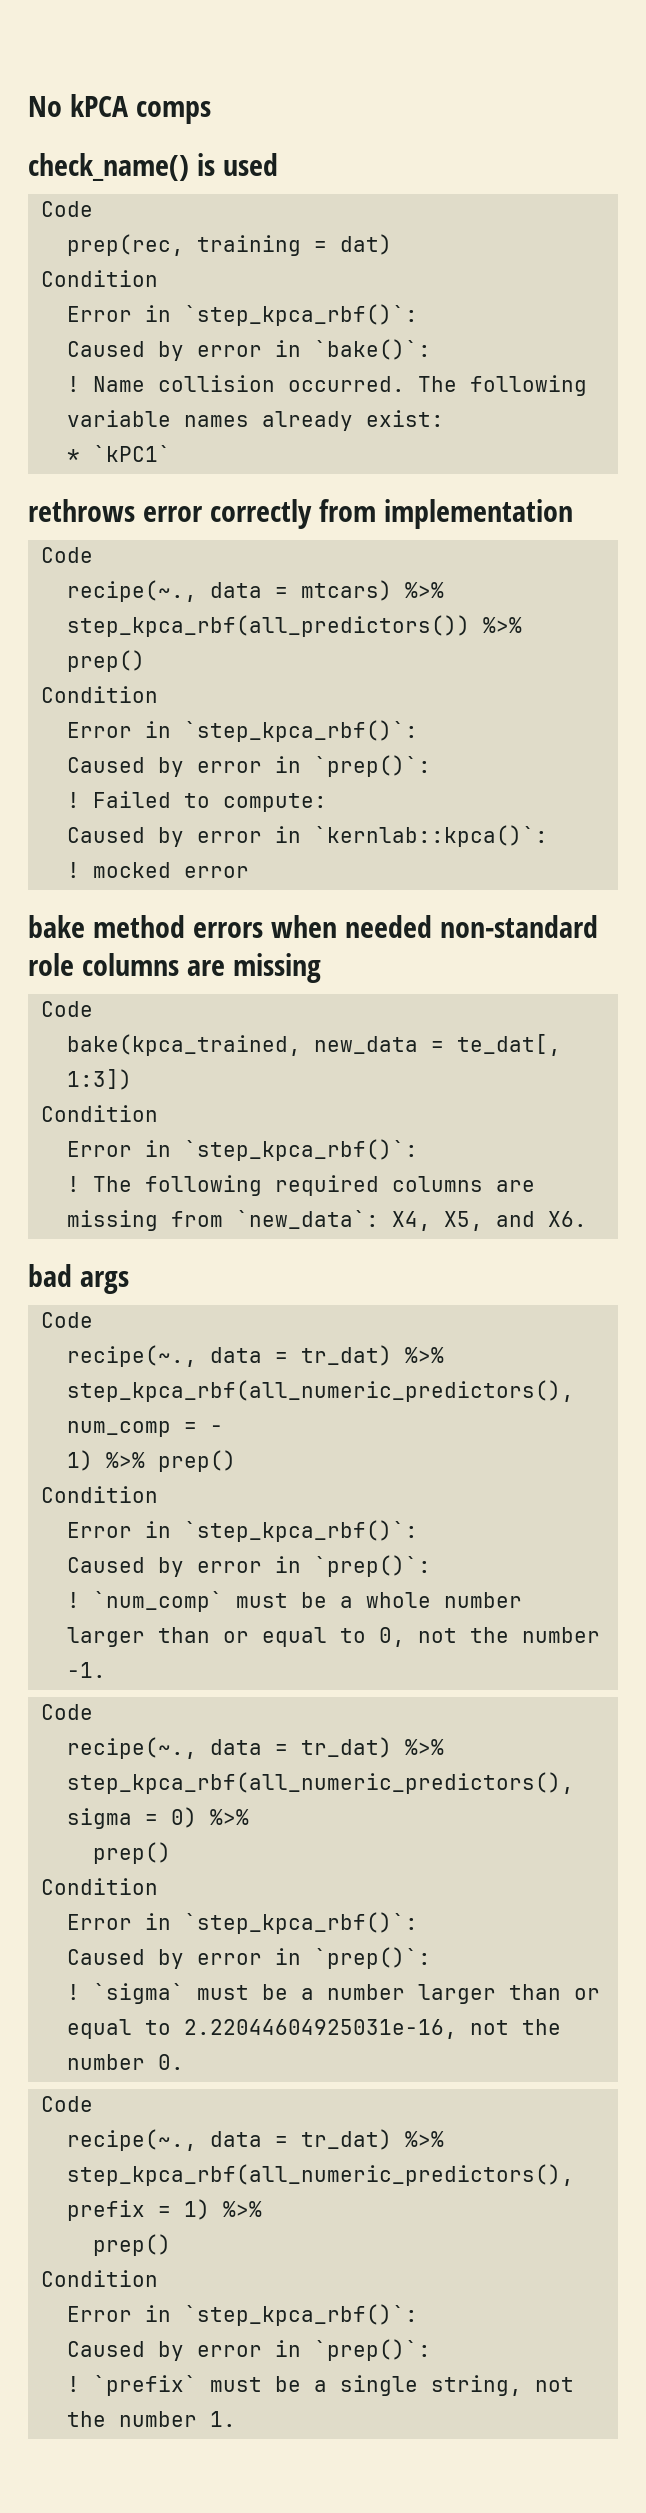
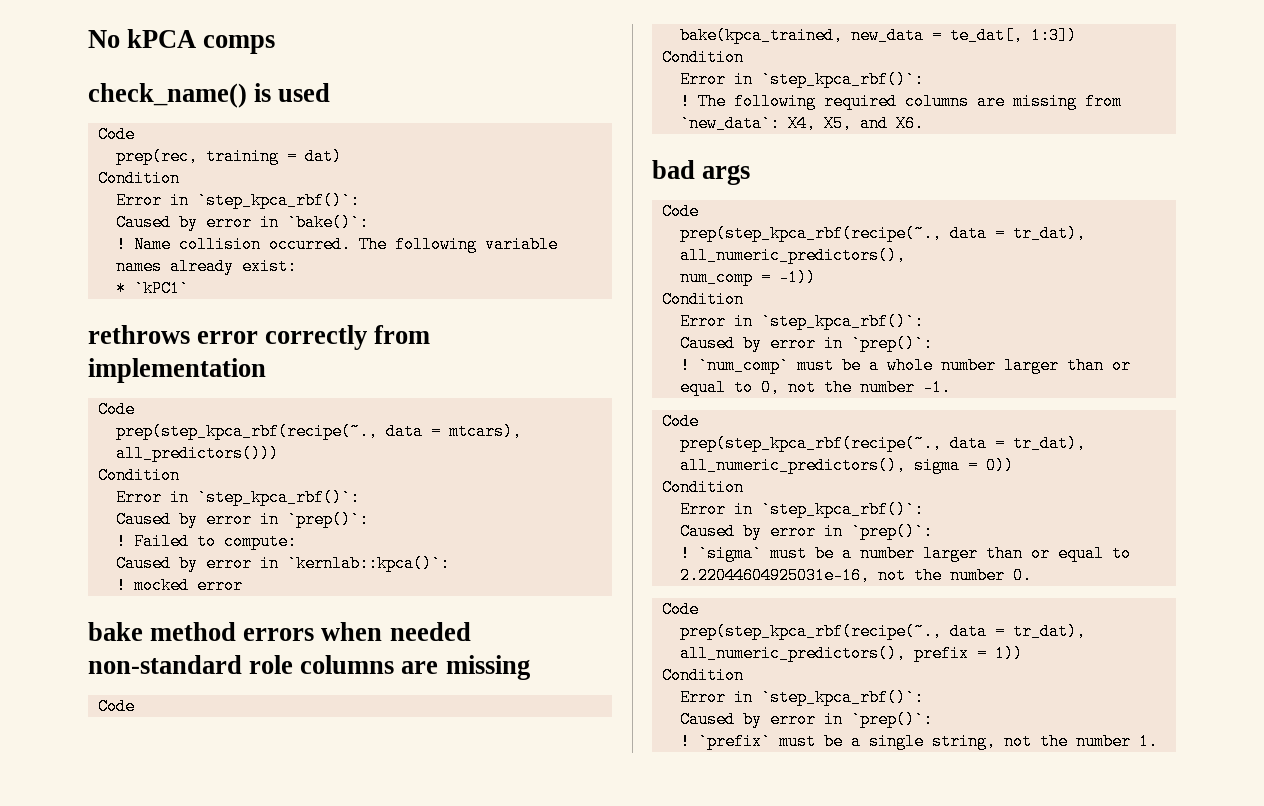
- recipe(~., data = mtcars) %>% step_kpca_rbf(all_predictors()) %>% prep()
+ prep(step_kpca_rbf(recipe(~., data = mtcars), all_predictors()))
  bad args
  Code
- recipe(~., data = tr_dat) %>% step_kpca_rbf(all_numeric_predictors(), num_comp = -
- 1) %>% prep()
+ prep(step_kpca_rbf(recipe(~., data = tr_dat), all_numeric_predictors(),
+ num_comp = -1))
- recipe(~., data = tr_dat) %>% step_kpca_rbf(all_numeric_predictors(), sigma = 0) %>%
- prep()
+ prep(step_kpca_rbf(recipe(~., data = tr_dat), all_numeric_predictors(), sigma = 0))
- recipe(~., data = tr_dat) %>% step_kpca_rbf(all_numeric_predictors(), prefix = 1) %>%
- prep()
+ prep(step_kpca_rbf(recipe(~., data = tr_dat), all_numeric_predictors(), prefix = 1))

